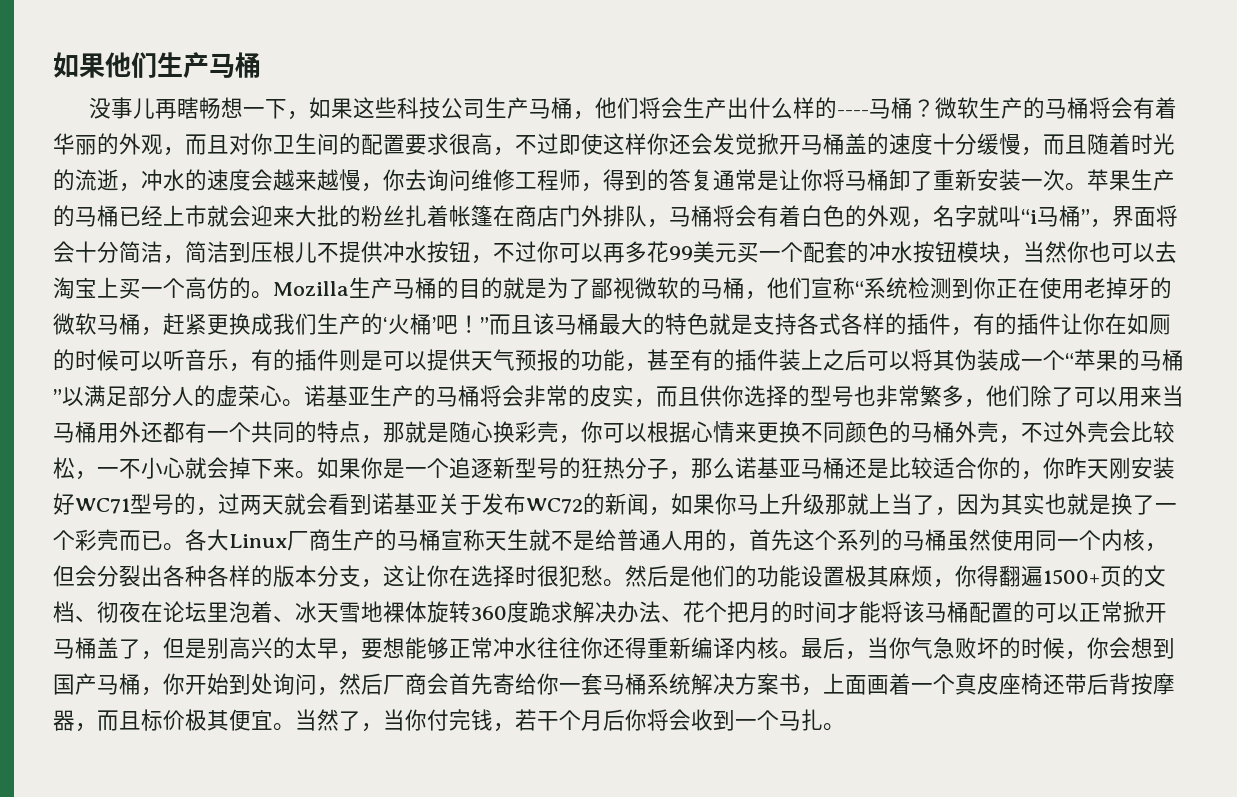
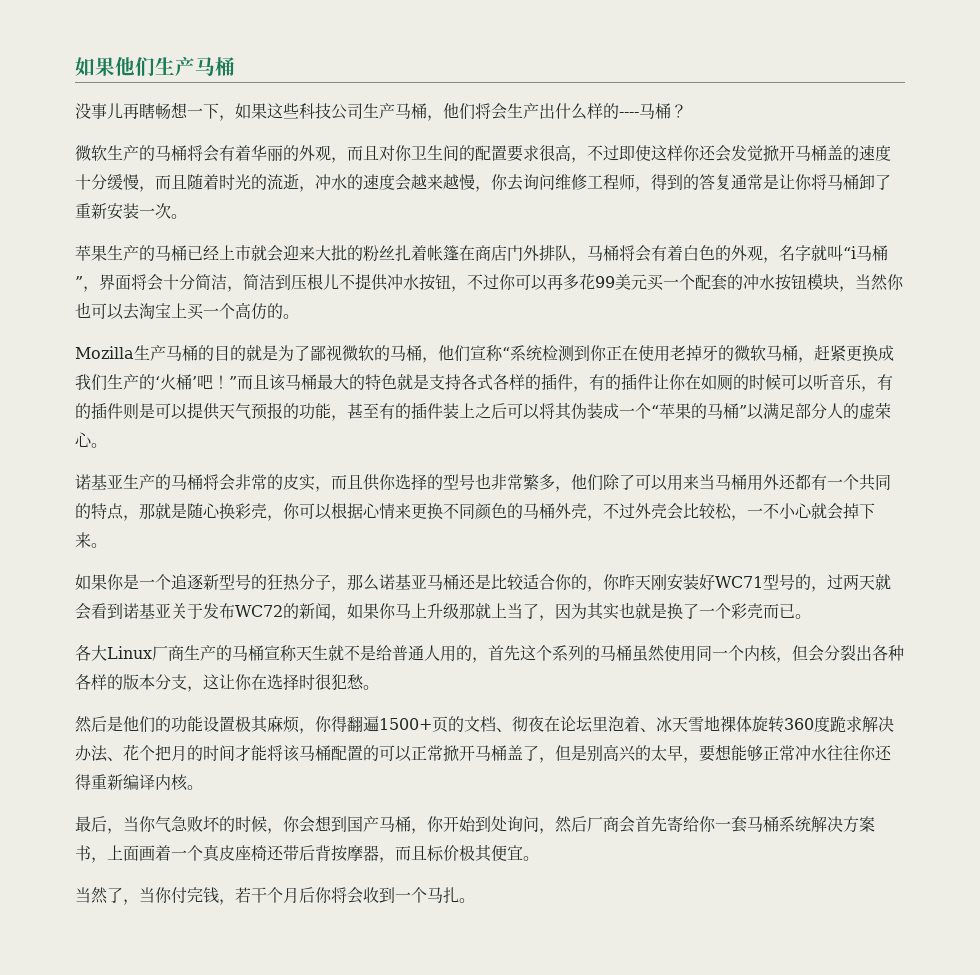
- 没事儿再瞎畅想一下，如果这些科技公司生产马桶，他们将会生产出什么样的----马桶？微软生产的马桶将会有着华丽的外观，而且对你卫生间的配置要求很高，不过即使这样你还会发觉掀开马桶盖的速度十分缓慢，而且随着时光的流逝，冲水的速度会越来越慢，你去询问维修工程师，得到的答复通常是让你将马桶卸了重新安装一次。苹果生产的马桶已经上市就会迎来大批的粉丝扎着帐篷在商店门外排队，马桶将会有着白色的外观，名字就叫“i马桶”，界面将会十分简洁，简洁到压根儿不提供冲水按钮，不过你可以再多花99美元买一个配套的冲水按钮模块，当然你也可以去淘宝上买一个高仿的。Mozilla生产马桶的目的就是为了鄙视微软的马桶，他们宣称“系统检测到你正在使用老掉牙的微软马桶，赶紧更换成我们生产的‘火桶’吧！”而且该马桶最大的特色就是支持各式各样的插件，有的插件让你在如厕的时候可以听音乐，有的插件则是可以提供天气预报的功能，甚至有的插件装上之后可以将其伪装成一个“苹果的马桶”以满足部分人的虚荣心。诺基亚生产的马桶将会非常的皮实，而且供你选择的型号也非常繁多，他们除了可以用来当马桶用外还都有一个共同的特点，那就是随心换彩壳，你可以根据心情来更换不同颜色的马桶外壳，不过外壳会比较松，一不小心就会掉下来。如果你是一个追逐新型号的狂热分子，那么诺基亚马桶还是比较适合你的，你昨天刚安装好WC71型号的，过两天就会看到诺基亚关于发布WC72的新闻，如果你马上升级那就上当了，因为其实也就是换了一个彩壳而已。各大Linux厂商生产的马桶宣称天生就不是给普通人用的，首先这个系列的马桶虽然使用同一个内核，但会分裂出各种各样的版本分支，这让你在选择时很犯愁。然后是他们的功能设置极其麻烦，你得翻遍1500+页的文档、彻夜在论坛里泡着、冰天雪地裸体旋转360度跪求解决办法、花个把月的时间才能将该马桶配置的可以正常掀开马桶盖了，但是别高兴的太早，要想能够正常冲水往往你还得重新编译内核。最后，当你气急败坏的时候，你会想到国产马桶，你开始到处询问，然后厂商会首先寄给你一套马桶系统解决方案书，上面画着一个真皮座椅还带后背按摩器，而且标价极其便宜。当然了，当你付完钱，若干个月后你将会收到一个马扎。
+ 没事儿再瞎畅想一下，如果这些科技公司生产马桶，他们将会生产出什么样的----马桶？
+ 微软生产的马桶将会有着华丽的外观，而且对你卫生间的配置要求很高，不过即使这样你还会发觉掀开马桶盖的速度十分缓慢，而且随着时光的流逝，冲水的速度会越来越慢，你去询问维修工程师，得到的答复通常是让你将马桶卸了重新安装一次。
+ 苹果生产的马桶已经上市就会迎来大批的粉丝扎着帐篷在商店门外排队，马桶将会有着白色的外观，名字就叫“i马桶”，界面将会十分简洁，简洁到压根儿不提供冲水按钮，不过你可以再多花99美元买一个配套的冲水按钮模块，当然你也可以去淘宝上买一个高仿的。
+ Mozilla生产马桶的目的就是为了鄙视微软的马桶，他们宣称“系统检测到你正在使用老掉牙的微软马桶，赶紧更换成我们生产的‘火桶’吧！”而且该马桶最大的特色就是支持各式各样的插件，有的插件让你在如厕的时候可以听音乐，有的插件则是可以提供天气预报的功能，甚至有的插件装上之后可以将其伪装成一个“苹果的马桶”以满足部分人的虚荣心。
+ 诺基亚生产的马桶将会非常的皮实，而且供你选择的型号也非常繁多，他们除了可以用来当马桶用外还都有一个共同的特点，那就是随心换彩壳，你可以根据心情来更换不同颜色的马桶外壳，不过外壳会比较松，一不小心就会掉下来。
+ 如果你是一个追逐新型号的狂热分子，那么诺基亚马桶还是比较适合你的，你昨天刚安装好WC71型号的，过两天就会看到诺基亚关于发布WC72的新闻，如果你马上升级那就上当了，因为其实也就是换了一个彩壳而已。
+ 各大Linux厂商生产的马桶宣称天生就不是给普通人用的，首先这个系列的马桶虽然使用同一个内核，但会分裂出各种各样的版本分支，这让你在选择时很犯愁。
+ 然后是他们的功能设置极其麻烦，你得翻遍1500+页的文档、彻夜在论坛里泡着、冰天雪地裸体旋转360度跪求解决办法、花个把月的时间才能将该马桶配置的可以正常掀开马桶盖了，但是别高兴的太早，要想能够正常冲水往往你还得重新编译内核。
+ 最后，当你气急败坏的时候，你会想到国产马桶，你开始到处询问，然后厂商会首先寄给你一套马桶系统解决方案书，上面画着一个真皮座椅还带后背按摩器，而且标价极其便宜。
+ 当然了，当你付完钱，若干个月后你将会收到一个马扎。

